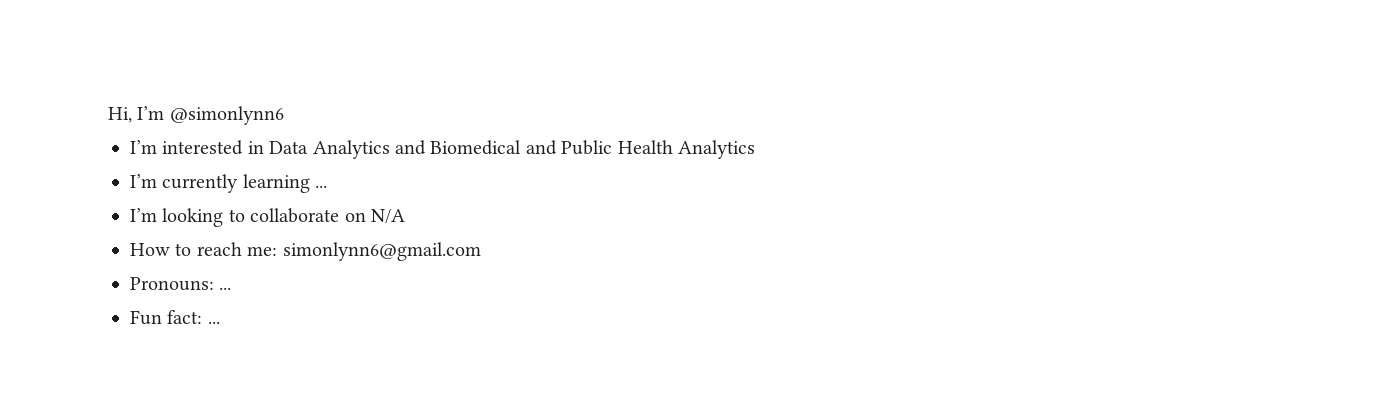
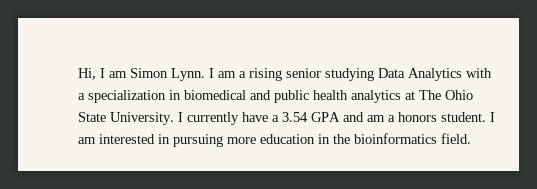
- Hi, I’m @simonlynn6
- I’m interested in Data Analytics and Biomedical and Public Health Analytics
- I’m currently learning ...
- I’m looking to collaborate on N/A
- How to reach me: simonlynn6@gmail.com
- Pronouns: ...
- Fun fact: ...
+ Hi, I am Simon Lynn. I am a rising senior studying Data Analytics with a specialization in biomedical and public health analytics at The Ohio State University. I currently have a 3.54 GPA and am a honors student. I am interested in pursuing more education in the bioinformatics field.

